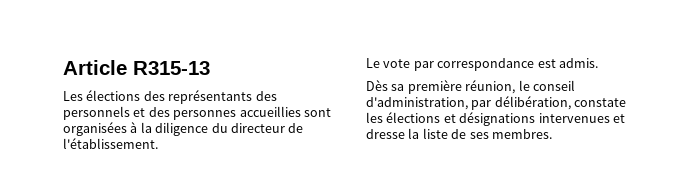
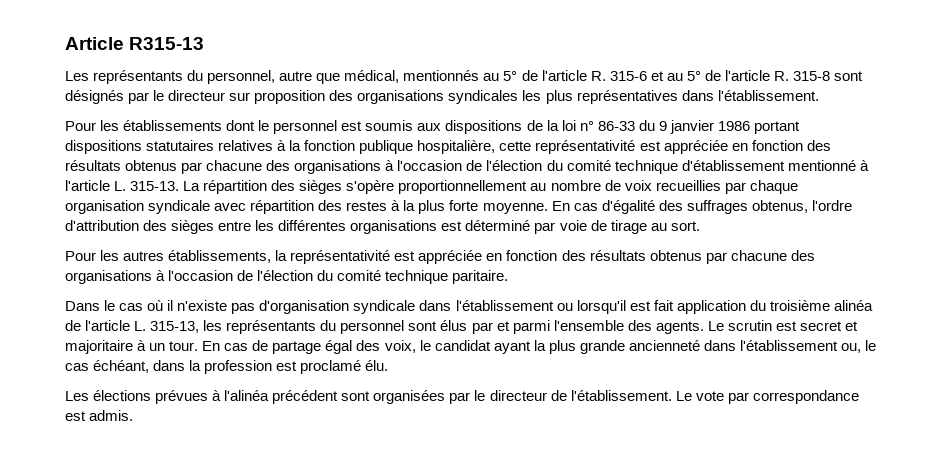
- Les élections des représentants des personnels et des personnes accueillies sont organisées à la diligence du directeur de l'établissement.
- Le vote par correspondance est admis.
+ Les représentants du personnel, autre que médical, mentionnés au 5° de l'article R. 315-6 et au 5° de l'article R. 315-8 sont désignés par le directeur sur proposition des organisations syndicales les plus représentatives dans l'établissement.
+ Pour les établissements dont le personnel est soumis aux dispositions de la loi n° 86-33 du 9 janvier 1986 portant dispositions statutaires relatives à la fonction publique hospitalière, cette représentativité est appréciée en fonction des résultats obtenus par chacune des organisations à l'occasion de l'élection du comité technique d'établissement mentionné à l'article L. 315-13. La répartition des sièges s'opère proportionnellement au nombre de voix recueillies par chaque organisation syndicale avec répartition des restes à la plus forte moyenne. En cas d'égalité des suffrages obtenus, l'ordre d'attribution des sièges entre les différentes organisations est déterminé par voie de tirage au sort.
+ Pour les autres établissements, la représentativité est appréciée en fonction des résultats obtenus par chacune des organisations à l'occasion de l'élection du comité technique paritaire.
+ Dans le cas où il n'existe pas d'organisation syndicale dans l'établissement ou lorsqu'il est fait application du troisième alinéa de l'article L. 315-13, les représentants du personnel sont élus par et parmi l'ensemble des agents. Le scrutin est secret et majoritaire à un tour. En cas de partage égal des voix, le candidat ayant la plus grande ancienneté dans l'établissement ou, le cas échéant, dans la profession est proclamé élu.
+ Les élections prévues à l'alinéa précédent sont organisées par le directeur de l'établissement. Le vote par correspondance est admis.
- Dès sa première réunion, le conseil d'administration, par délibération, constate les élections et désignations intervenues et dresse la liste de ses membres.

